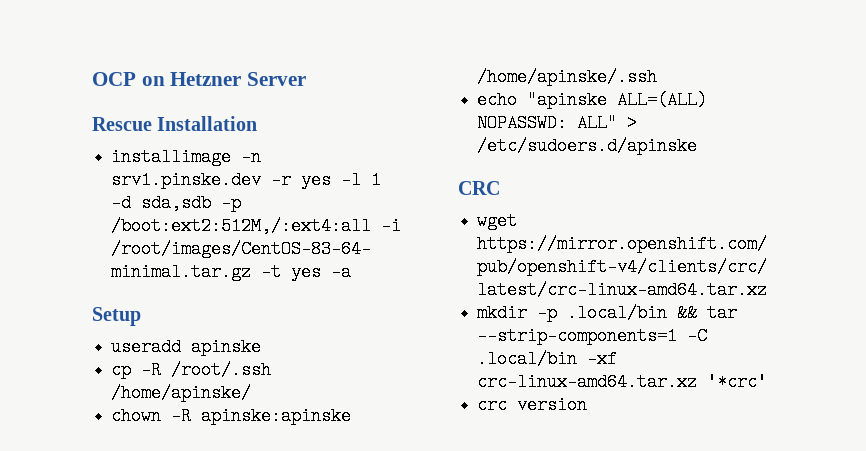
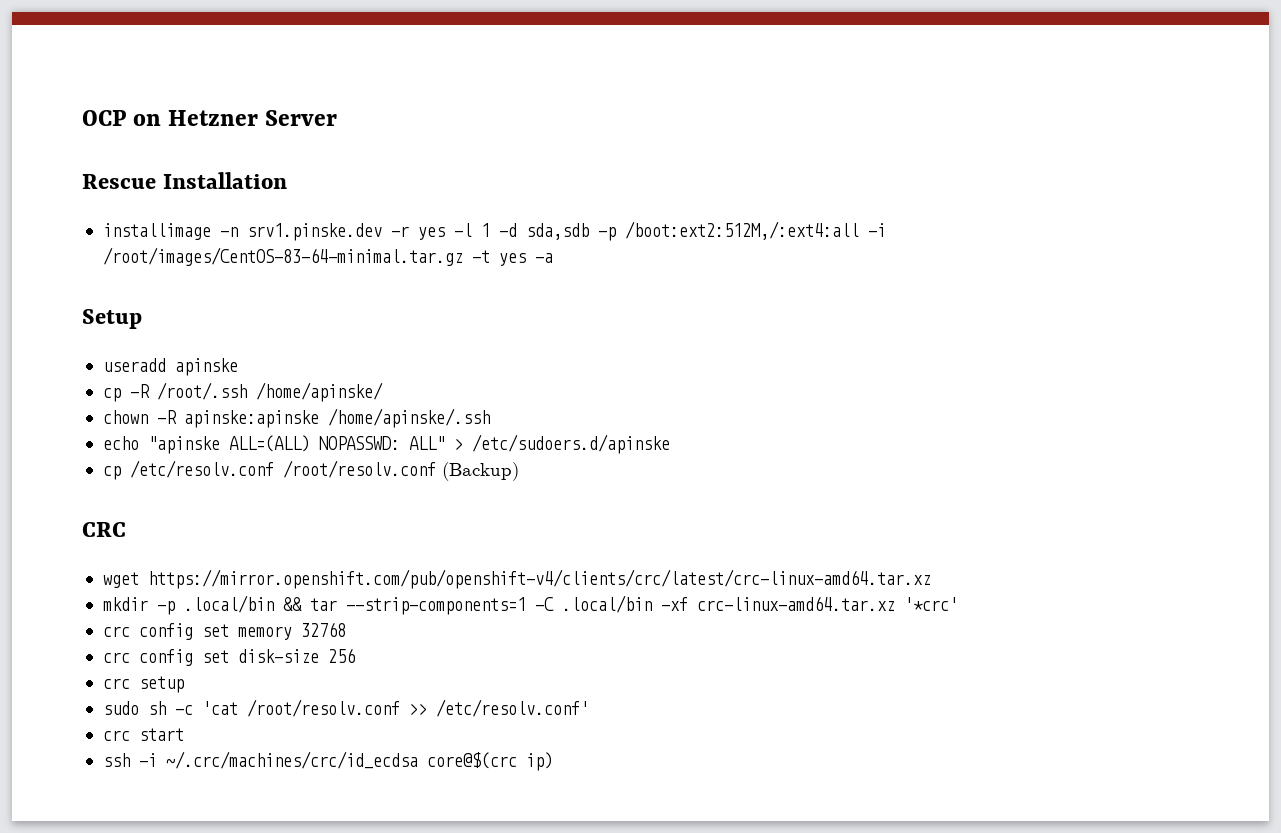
+ cp /etc/resolv.conf /root/resolv.conf (Backup)
- crc version
+ crc config set memory 32768
+ crc config set disk-size 256
+ crc setup
+ sudo sh -c 'cat /root/resolv.conf >> /etc/resolv.conf'
+ crc start
+ ssh -i ~/.crc/machines/crc/id_ecdsa core@$(crc ip)

